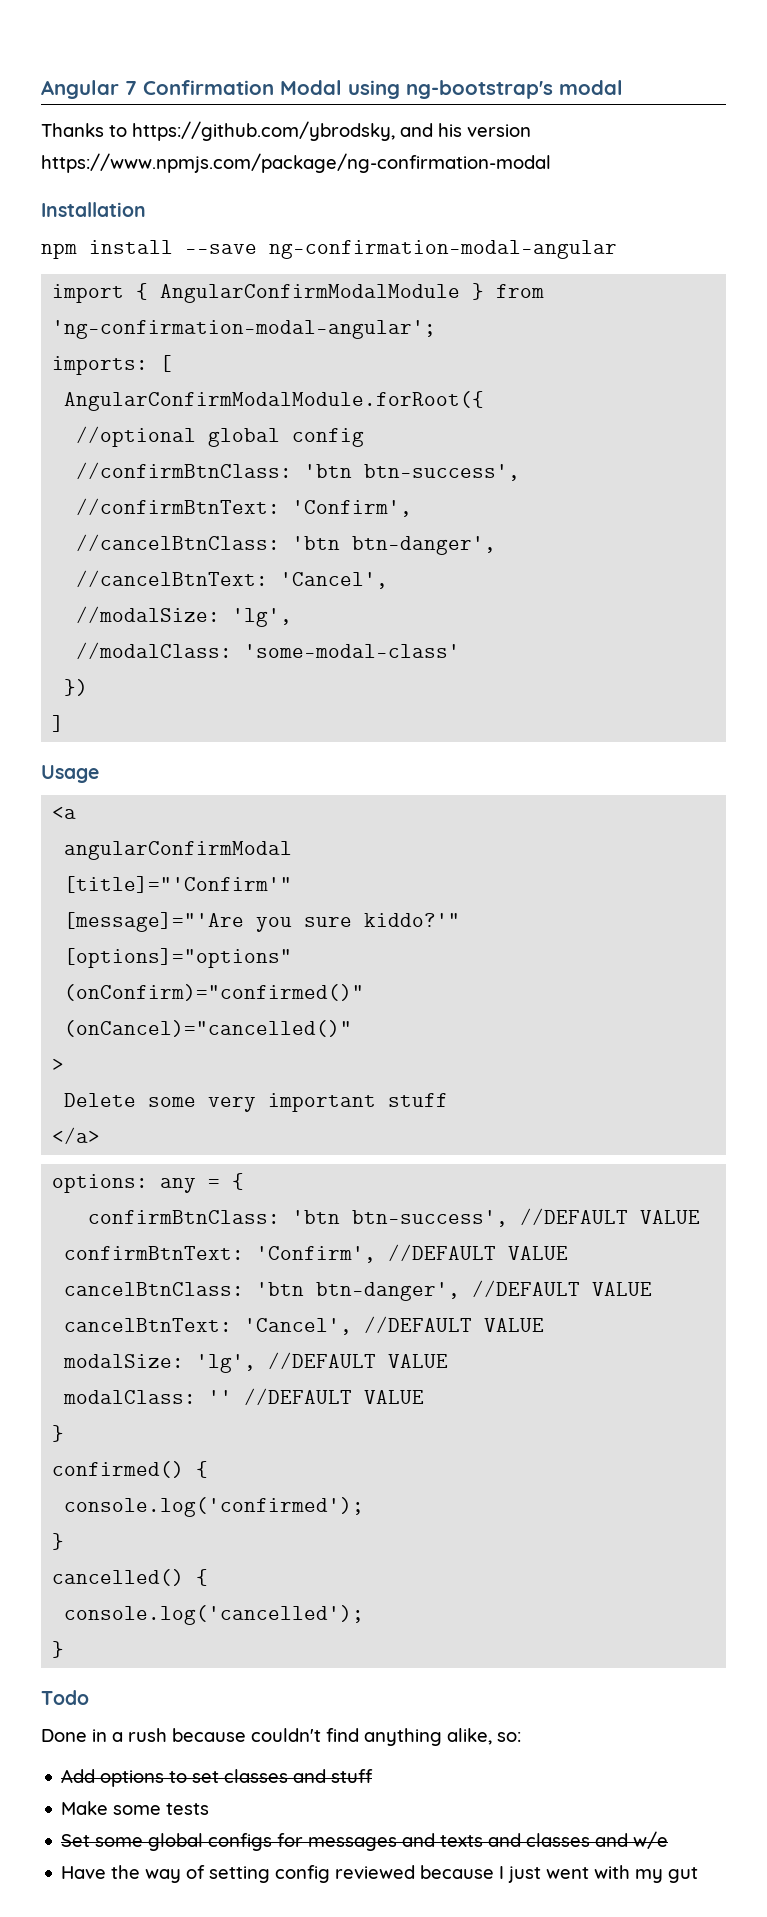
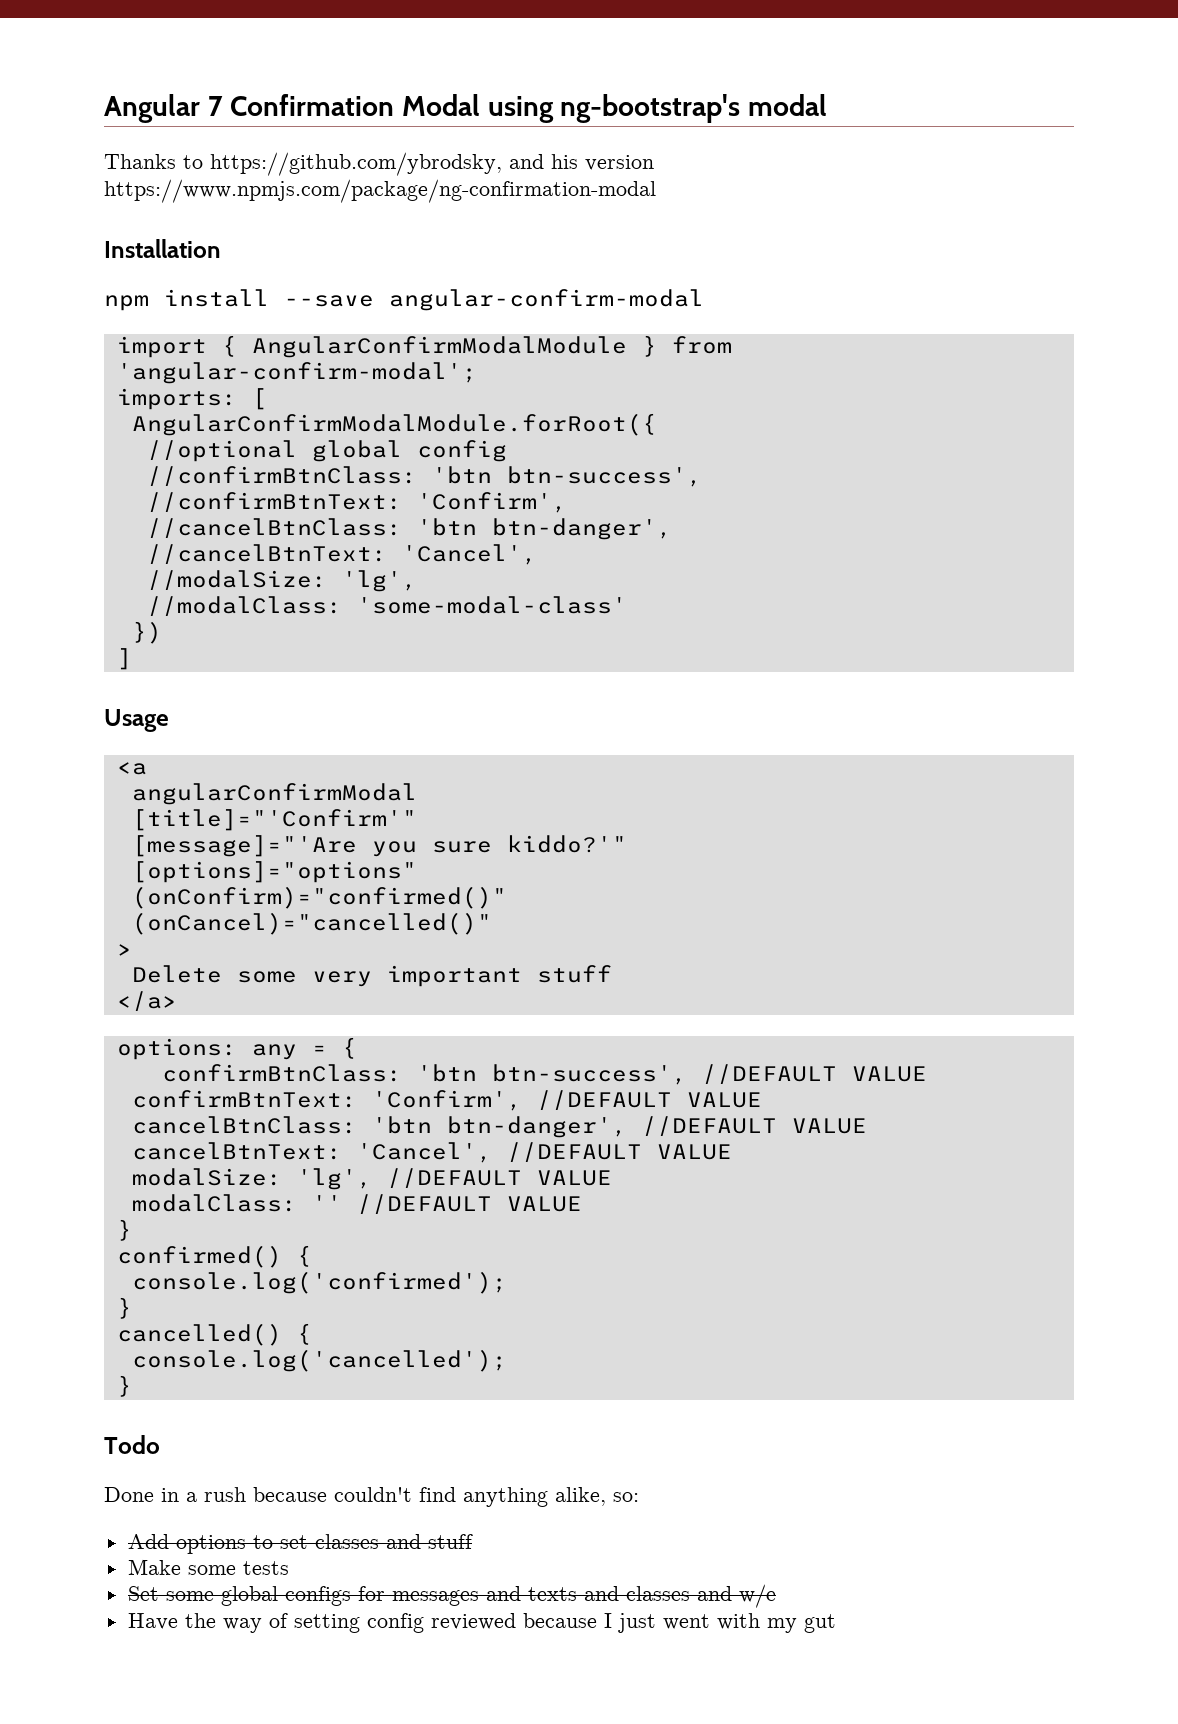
- npm install --save ng-confirmation-modal-angular
+ npm install --save angular-confirm-modal
- import { AngularConfirmModalModule } from 'ng-confirmation-modal-angular';
+ import { AngularConfirmModalModule } from 'angular-confirm-modal';

